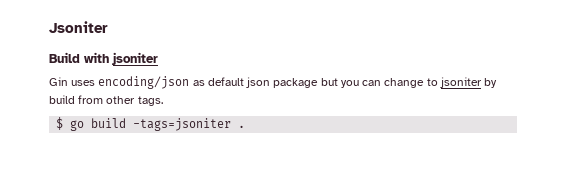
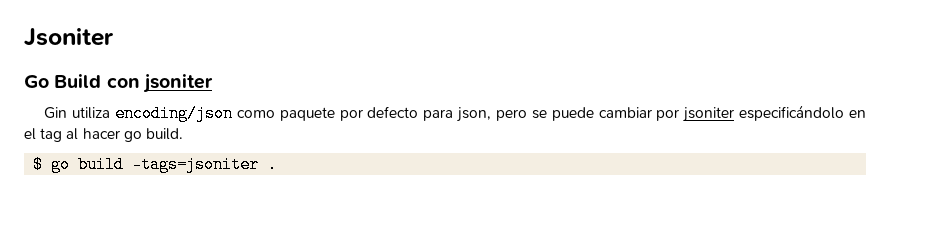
- Build with jsoniter
+ Go Build con jsoniter
- Gin uses encoding/json as default json package but you can change to jsoniter by build from other tags.
+ Gin utiliza encoding/json como paquete por defecto para json, pero se puede cambiar por jsoniter especificándolo en el tag al hacer go build.

